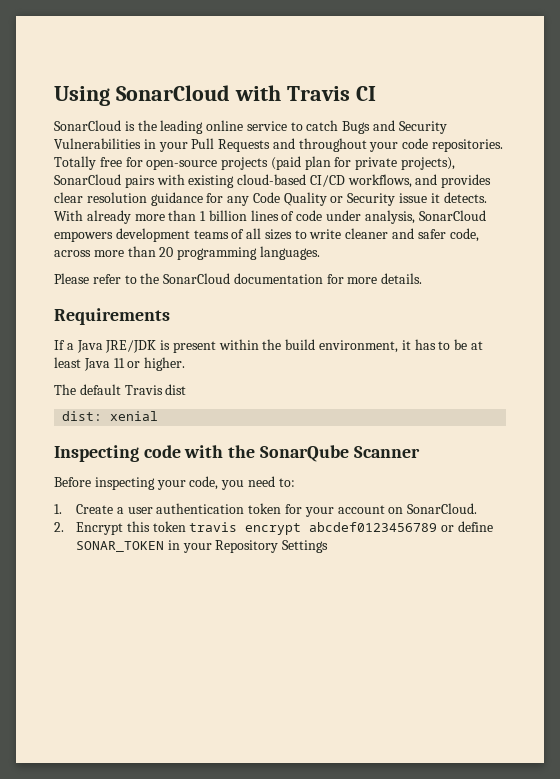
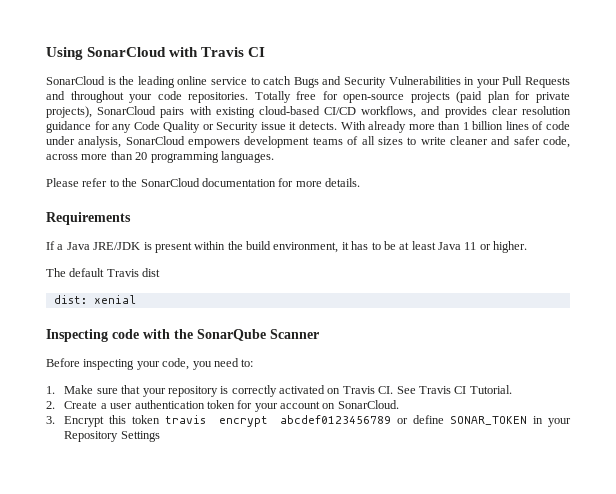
- 1. Create a user authentication token for your account on SonarCloud.
+ 1. Make sure that your repository is correctly activated on Travis CI. See Travis CI Tutorial.
+ 2. Create a user authentication token for your account on SonarCloud.
- 2. Encrypt this token travis encrypt abcdef0123456789 or define SONAR_TOKEN in your Repository Settings
+ 3. Encrypt this token travis encrypt abcdef0123456789 or define SONAR_TOKEN in your Repository Settings

